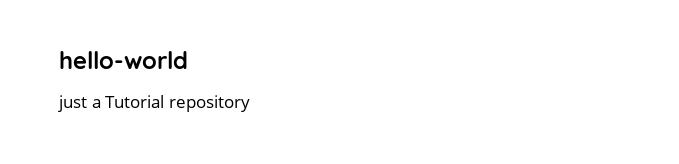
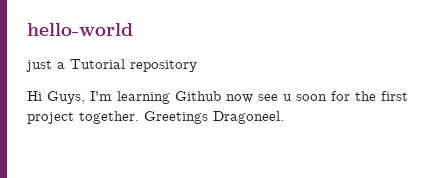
+ Hi Guys, I'm learning Github now see u soon for the first project together. Greetings Dragoneel.

